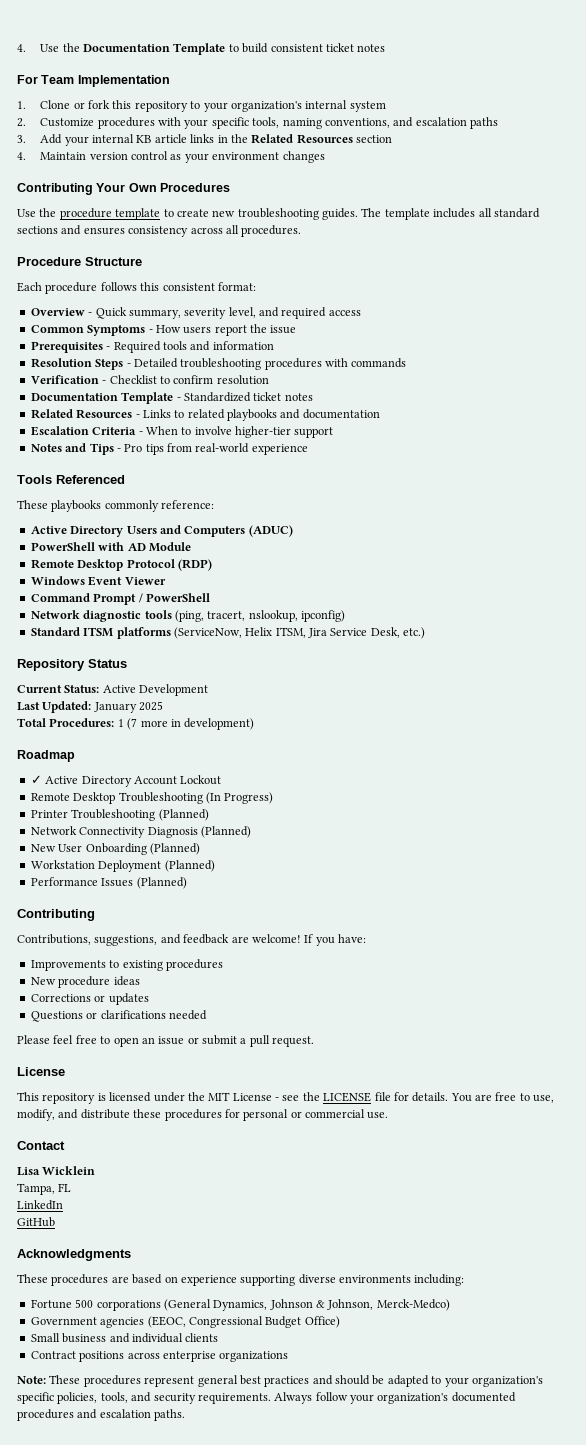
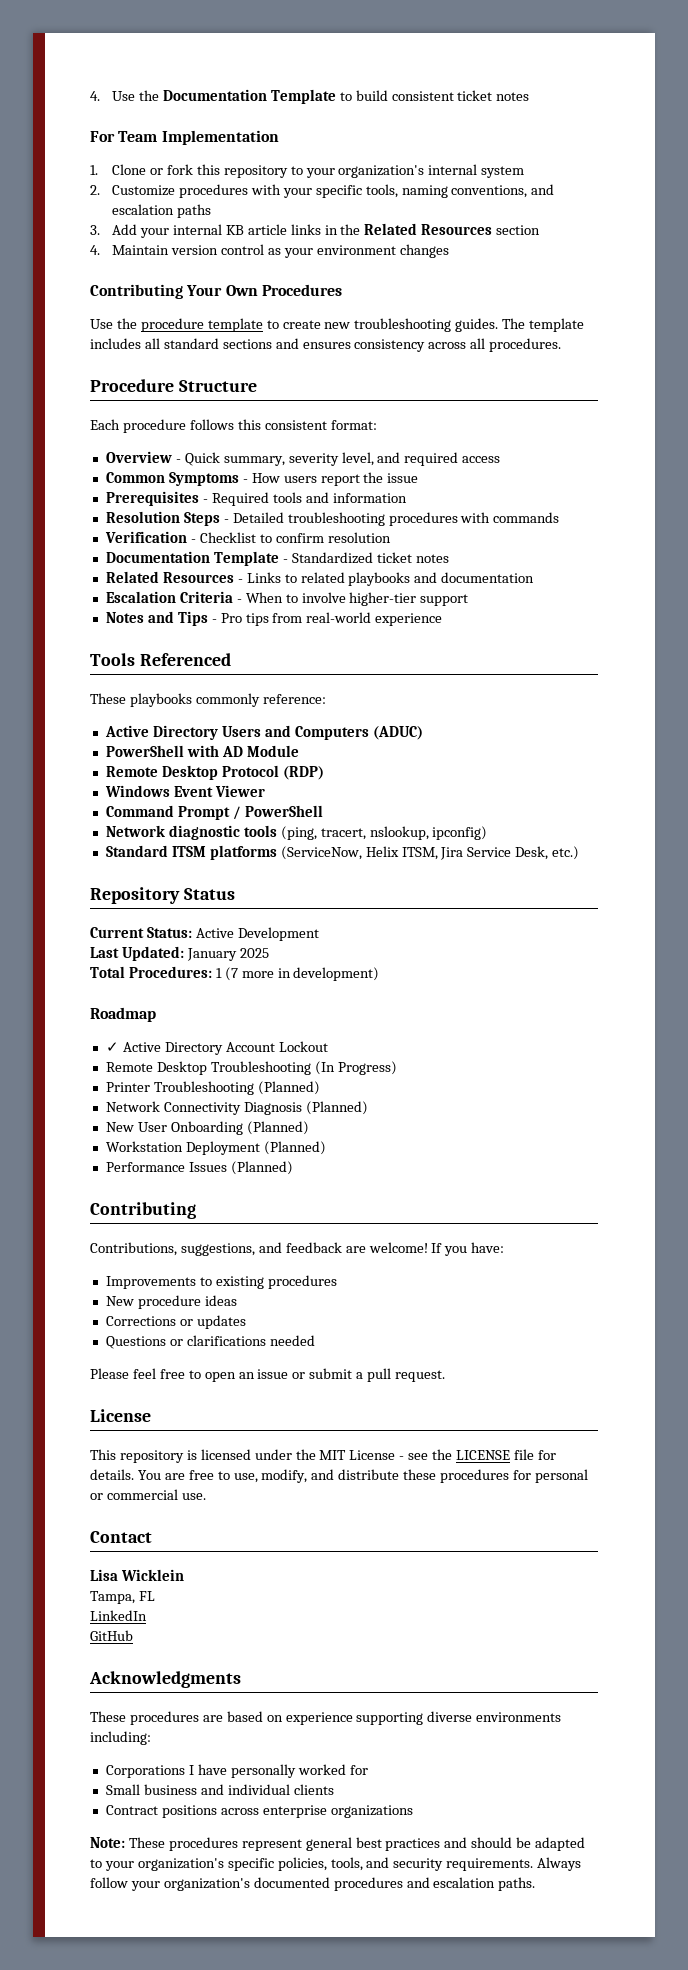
- Fortune 500 corporations (General Dynamics, Johnson & Johnson, Merck-Medco)
- Government agencies (EEOC, Congressional Budget Office)
+ Corporations I have personally worked for

